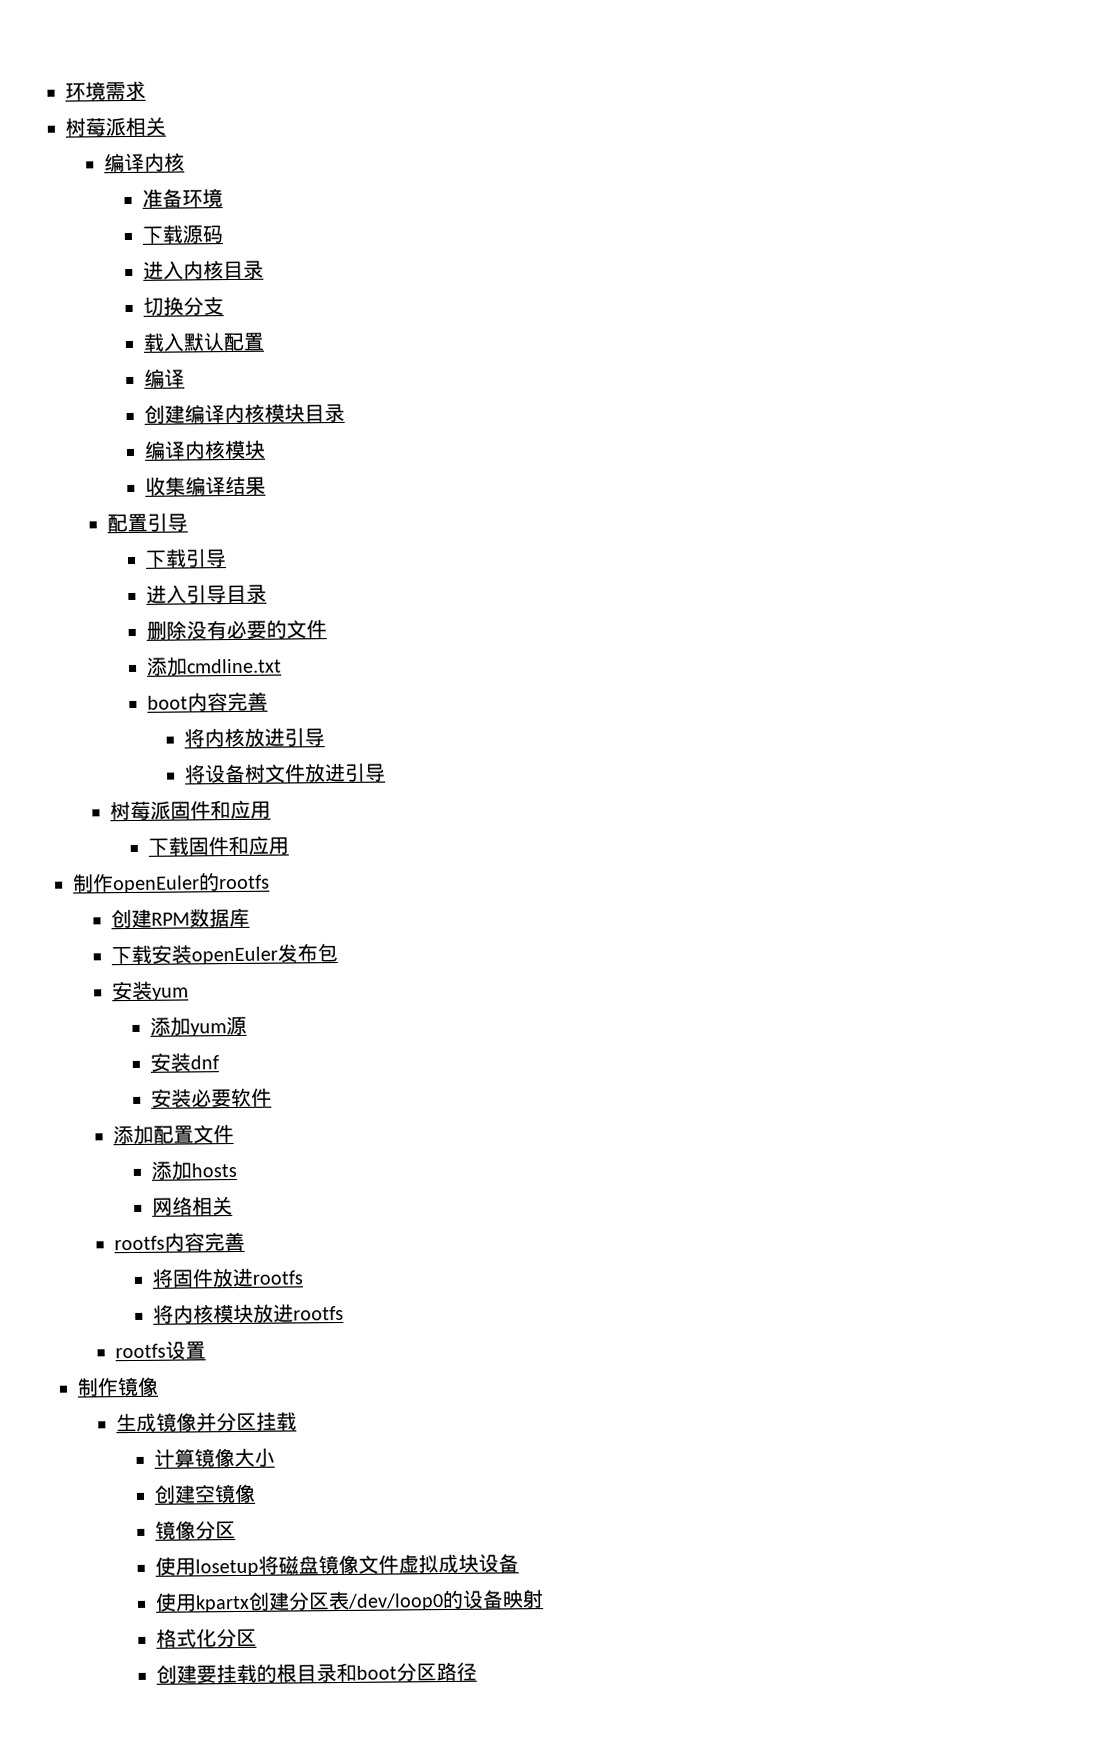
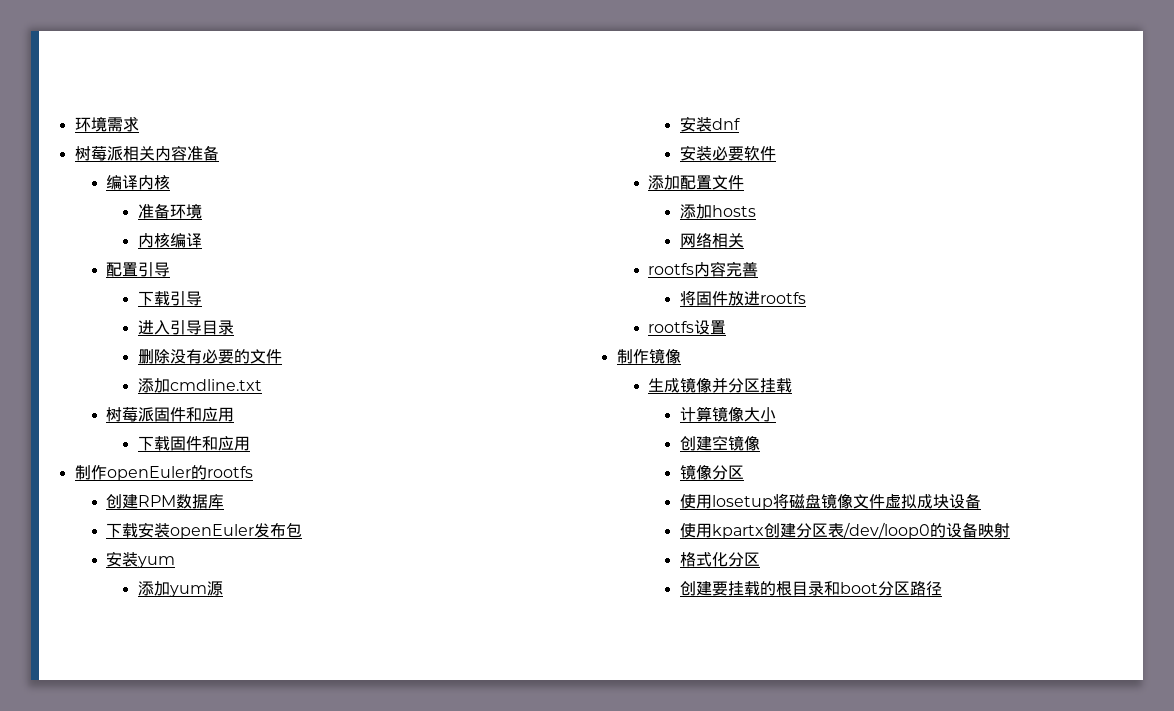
- 树莓派相关
+ 树莓派相关内容准备
- 下载源码
- 进入内核目录
- 切换分支
- 载入默认配置
- 编译
- 创建编译内核模块目录
- 编译内核模块
- 收集编译结果
+ 内核编译
- boot内容完善
- 将内核放进引导
- 将设备树文件放进引导
- 将内核模块放进rootfs

